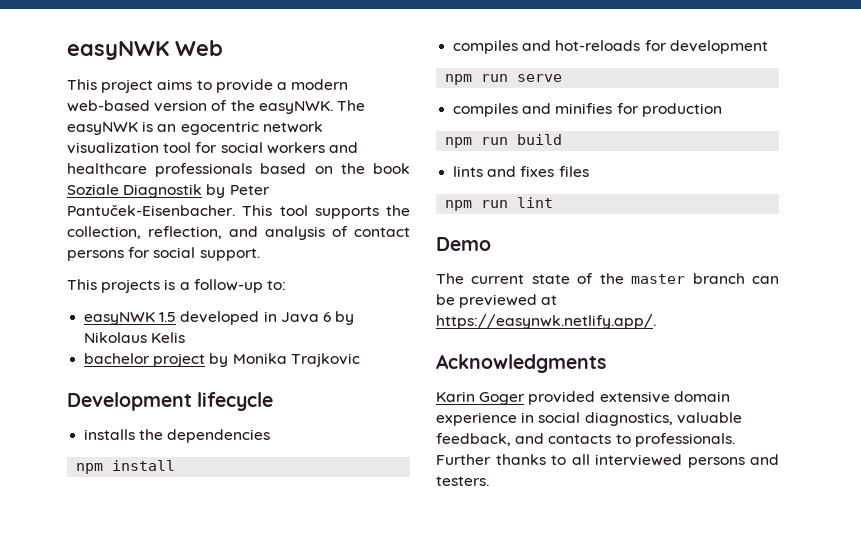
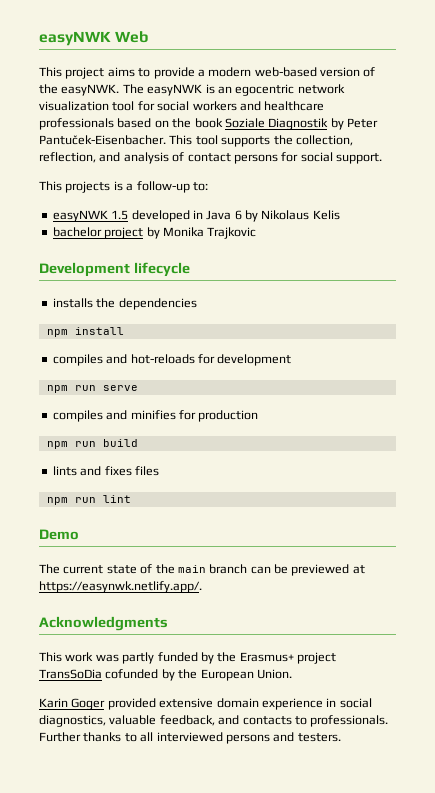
- The current state of the master branch can be previewed at https://easynwk.netlify.app/.
+ The current state of the main branch can be previewed at https://easynwk.netlify.app/.
+ This work was partly funded by the Erasmus+ project TransSoDia cofunded by the European Union.

